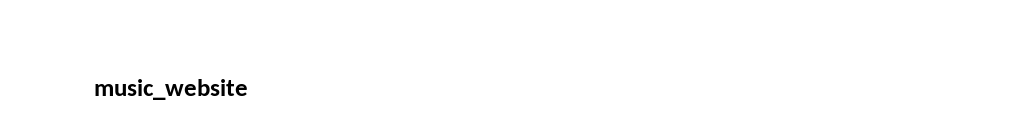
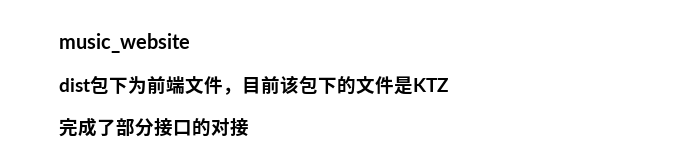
+ dist包下为前端文件，目前该包下的文件是KTZ
+ 完成了部分接口的对接

